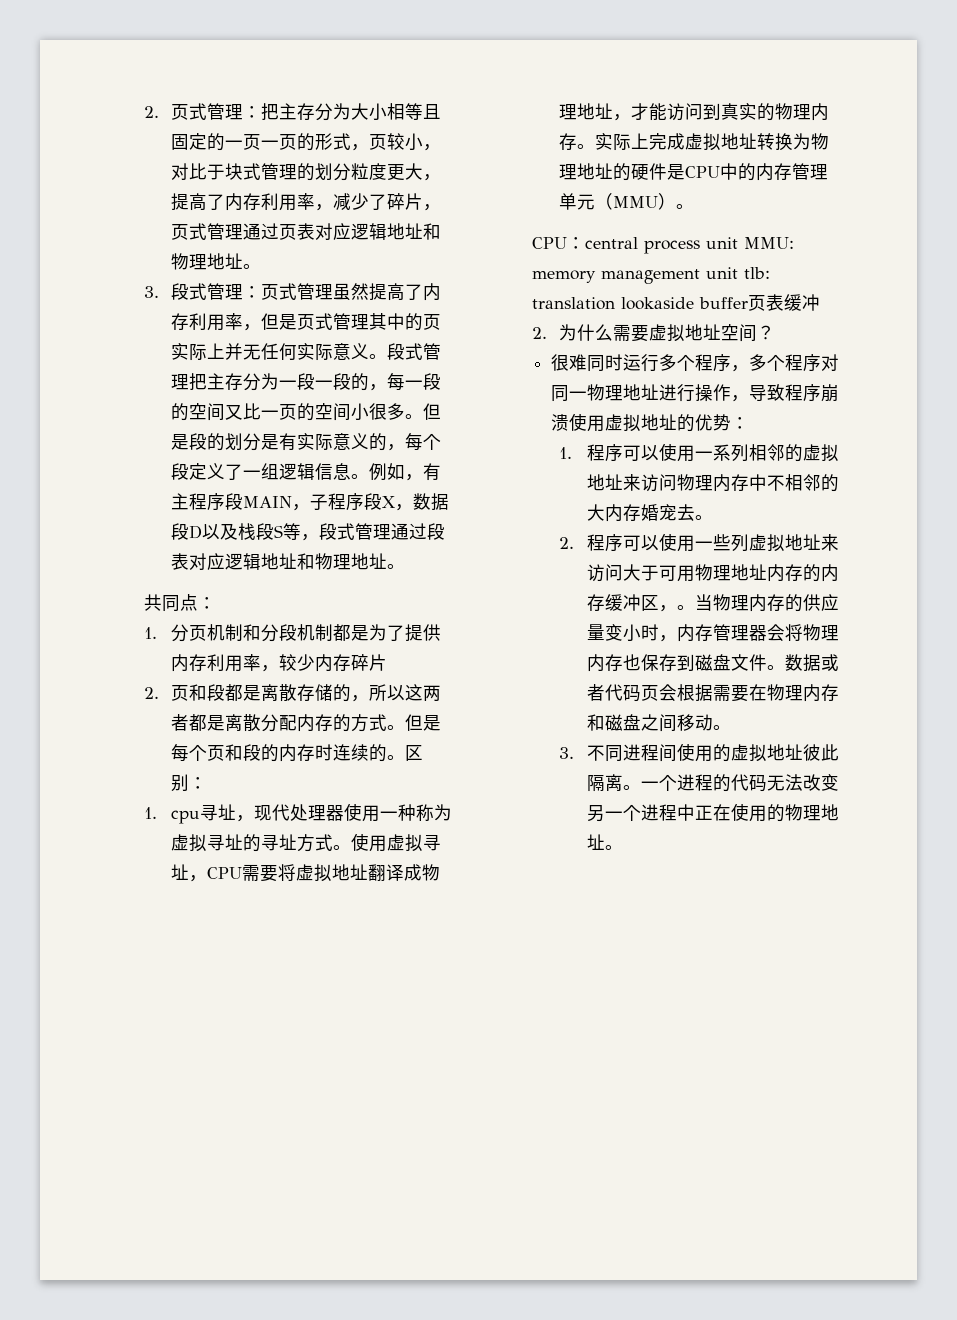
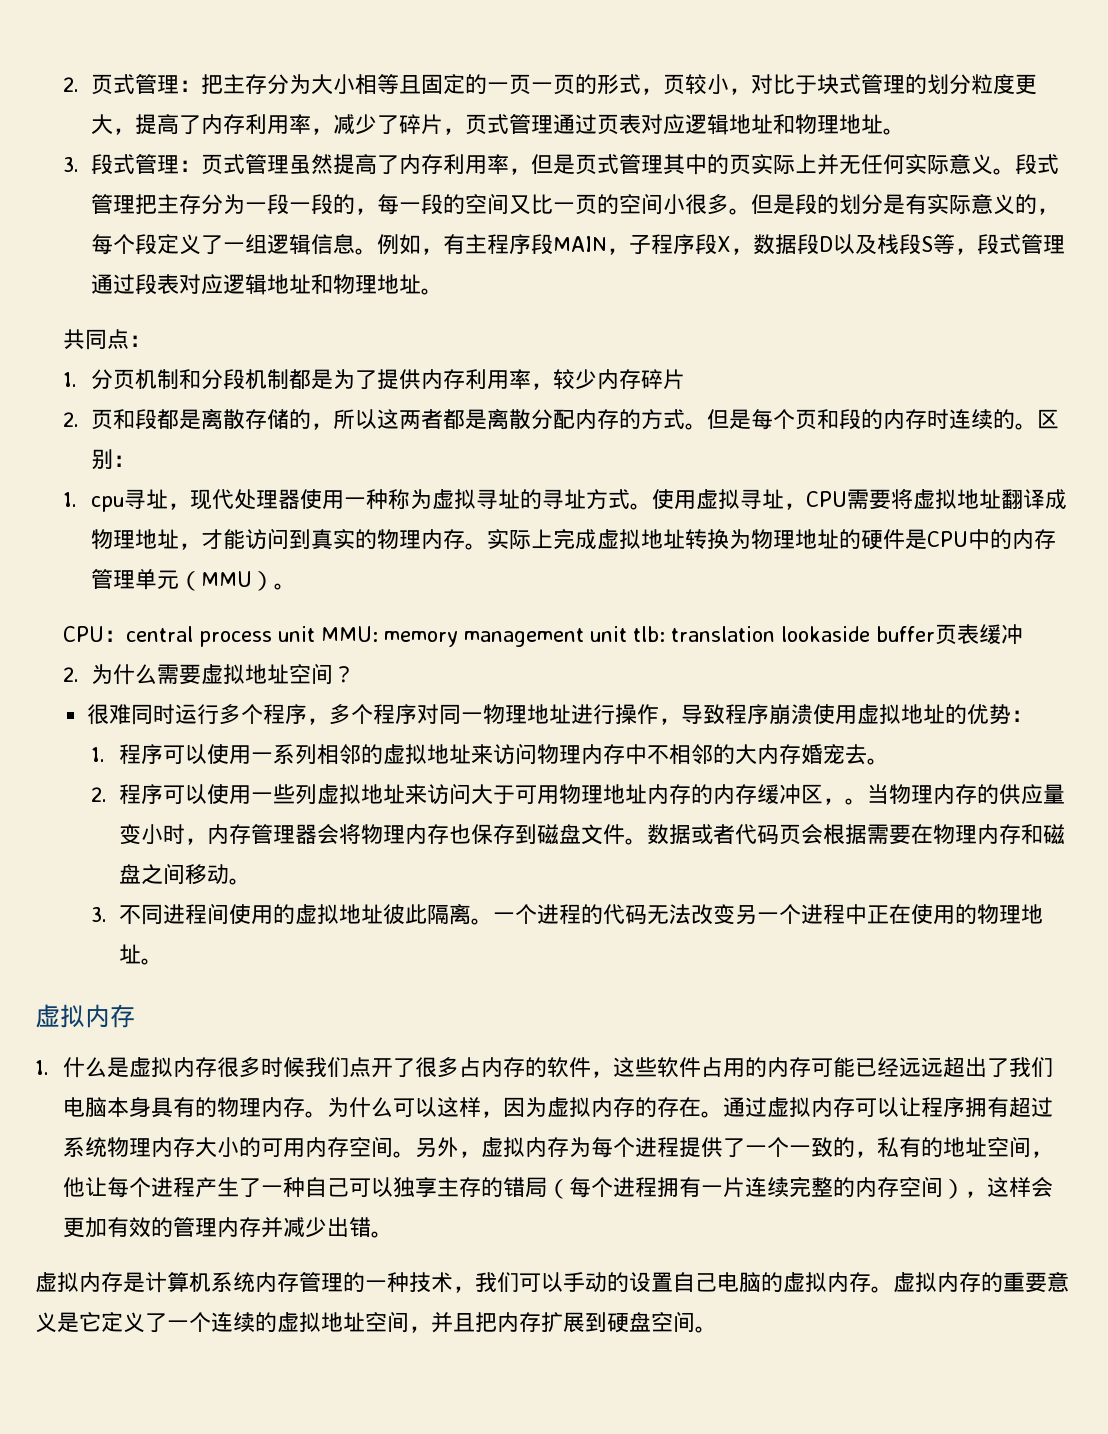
  一个进程的代码无法改变另一个进程中正在使用的物理地址。
+ 虚拟内存
+ 1.什么是虚拟内存很多时候我们点开了很多占内存的软件，这些软件占用的内存可能已经远远超出了我们电脑本身具有的物理内存。为什么可以这样，因为虚拟内存的存在。通过虚拟内存可以让程序拥有超过系统物理内存大小的可用内存空间。另外，虚拟内存为每个进程提供了一个一致的，私有的地址空间，他让每个进程产生了一种自己可以独享主存的错局（每个进程拥有一片连续完整的内存空间），这样会更加有效的管理内存并减少出错。
+ 虚拟内存是计算机系统内存管理的一种技术，我们可以手动的设置自己电脑的虚拟内存。虚拟内存的重要意义是它定义了一个连续的虚拟地址空间，并且把内存扩展到硬盘空间。

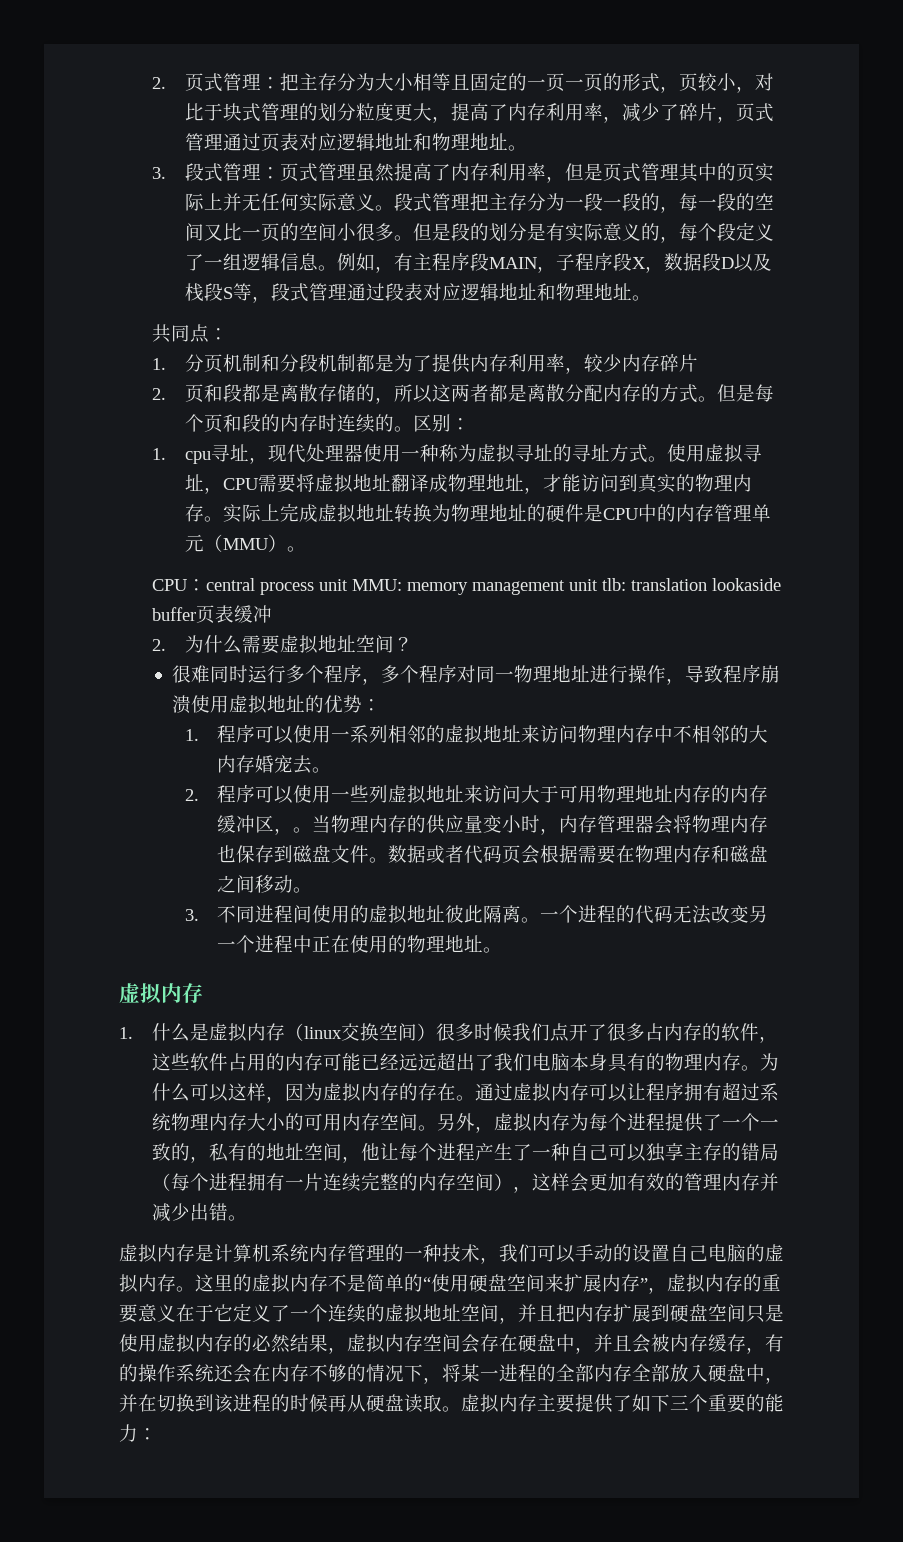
- 1.什么是虚拟内存很多时候我们点开了很多占内存的软件，这些软件占用的内存可能已经远远超出了我们电脑本身具有的物理内存。
+ 1.什么是虚拟内存（linux交换空间）很多时候我们点开了很多占内存的软件，这些软件占用的内存可能已经远远超出了我们电脑本身具有的物理内存。
- 虚拟内存的重要意义是它定义了一个连续的虚拟地址空间，并且把内存扩展到硬盘空间。
+ 这里的虚拟内存不是简单的“使用硬盘空间来扩展内存”，虚拟内存的重要意义在于它定义了一个连续的虚拟地址空间，并且把内存扩展到硬盘空间只是使用虚拟内存的必然结果，虚拟内存空间会存在硬盘中，并且会被内存缓存，有的操作系统还会在内存不够的情况下，将某一进程的全部内存全部放入硬盘中，并在切换到该进程的时候再从硬盘读取。虚拟内存主要提供了如下三个重要的能力：

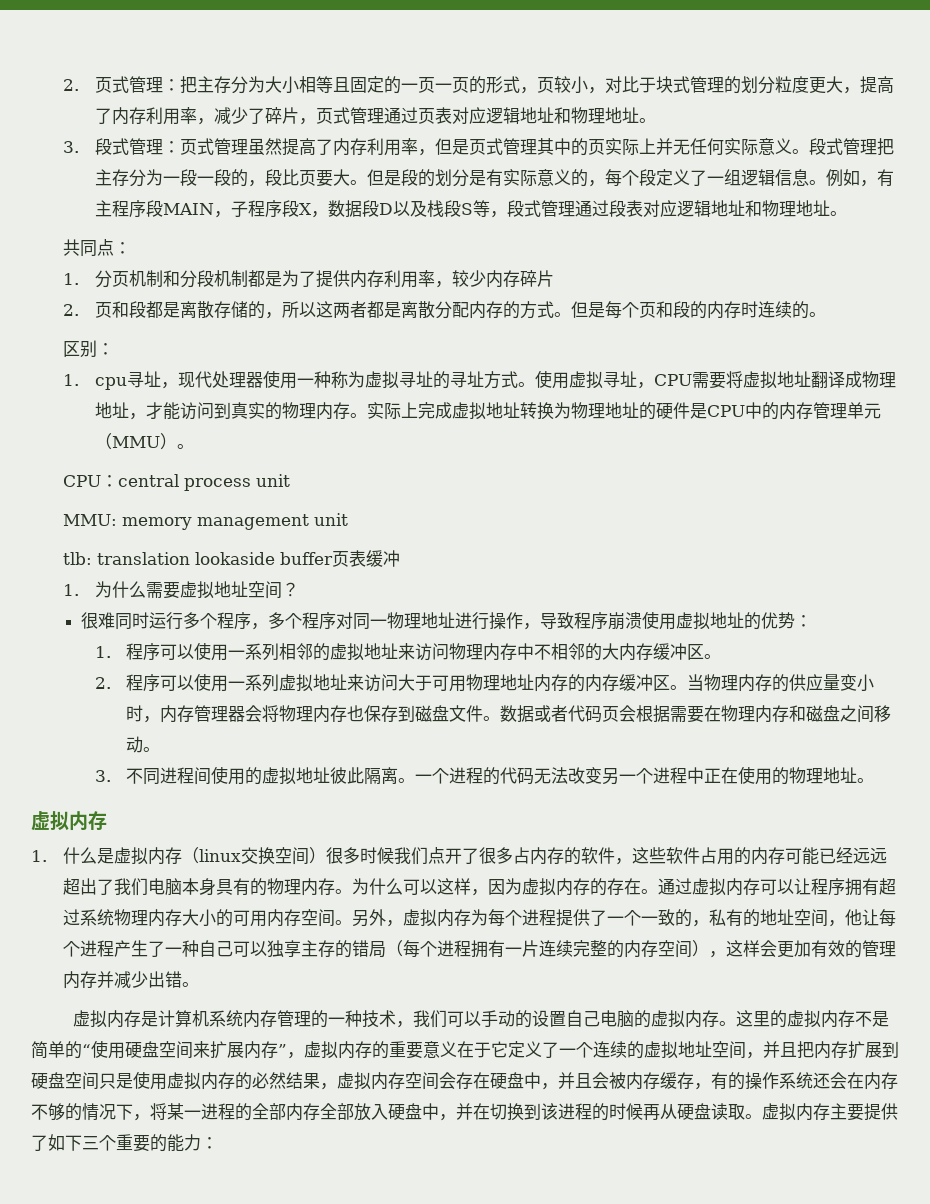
- 段式管理把主存分为一段一段的，每一段的空间又比一页的空间小很多。
+ 段式管理把主存分为一段一段的，段比页要大。
- 但是每个页和段的内存时连续的。区别：
+ 但是每个页和段的内存时连续的。
+ 区别：
- CPU：central process unit MMU: memory management unit tlb: translation lookaside buffer页表缓冲
+ CPU：central process unit
+ MMU: memory management unit
+ tlb: translation lookaside buffer页表缓冲
- 2.为什么需要虚拟地址空间？
+ 1.为什么需要虚拟地址空间？
- 1.程序可以使用一系列相邻的虚拟地址来访问物理内存中不相邻的大内存婚宠去。
+ 1.程序可以使用一系列相邻的虚拟地址来访问物理内存中不相邻的大内存缓冲区。
- 2.程序可以使用一些列虚拟地址来访问大于可用物理地址内存的内存缓冲区，。
+ 2.程序可以使用一系列虚拟地址来访问大于可用物理地址内存的内存缓冲区。

